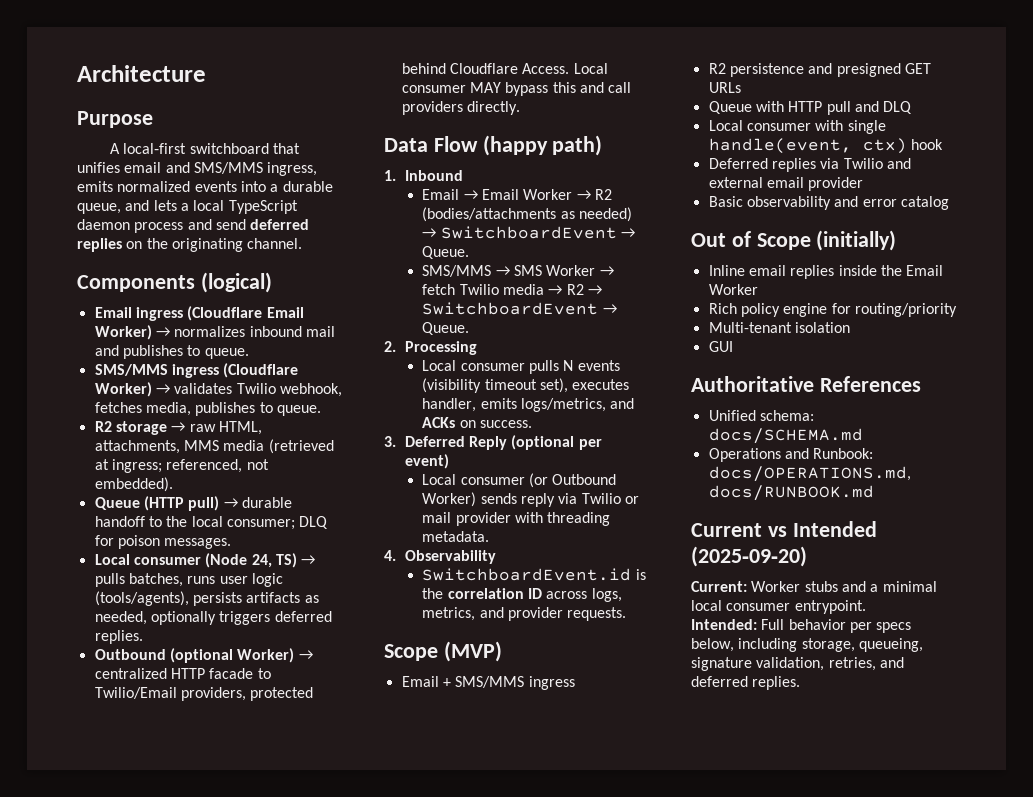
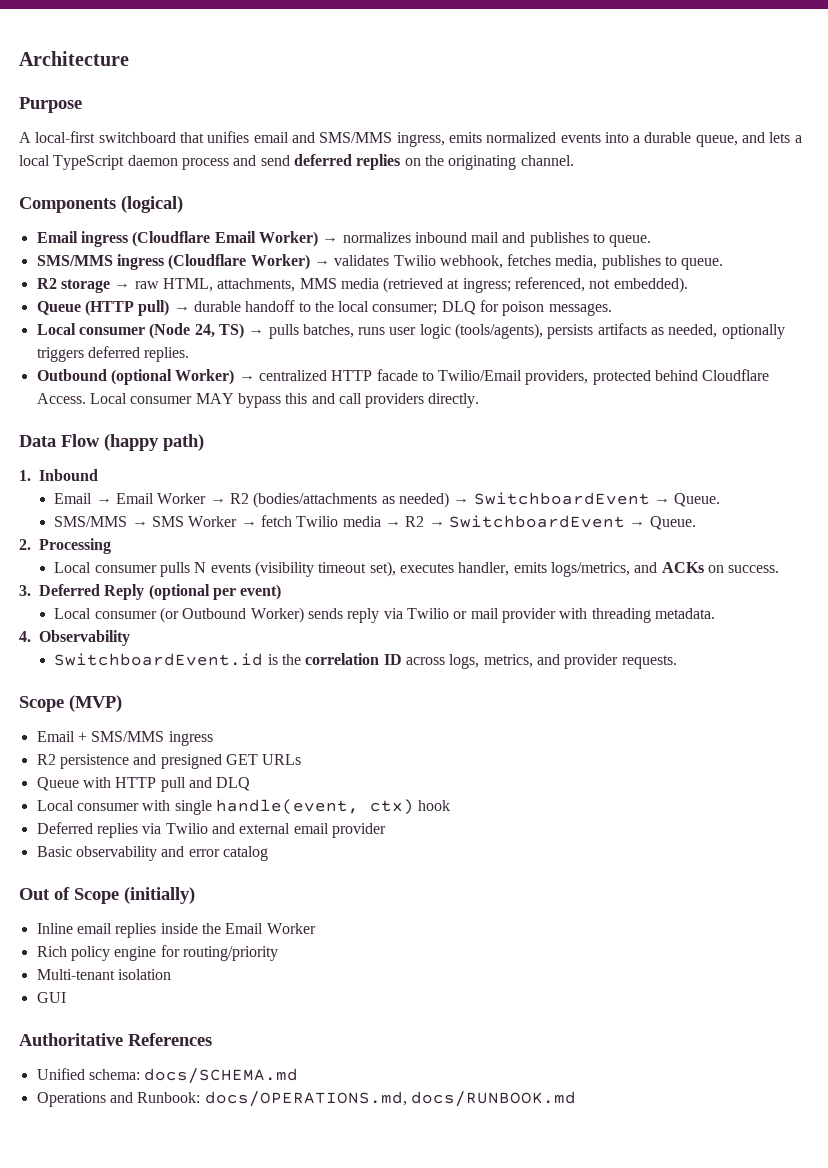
- Current vs Intended (2025‑09‑20)
- Current: Worker stubs and a minimal local consumer entrypoint.
- Intended: Full behavior per specs below, including storage, queueing, signature validation, retries, and deferred replies.

